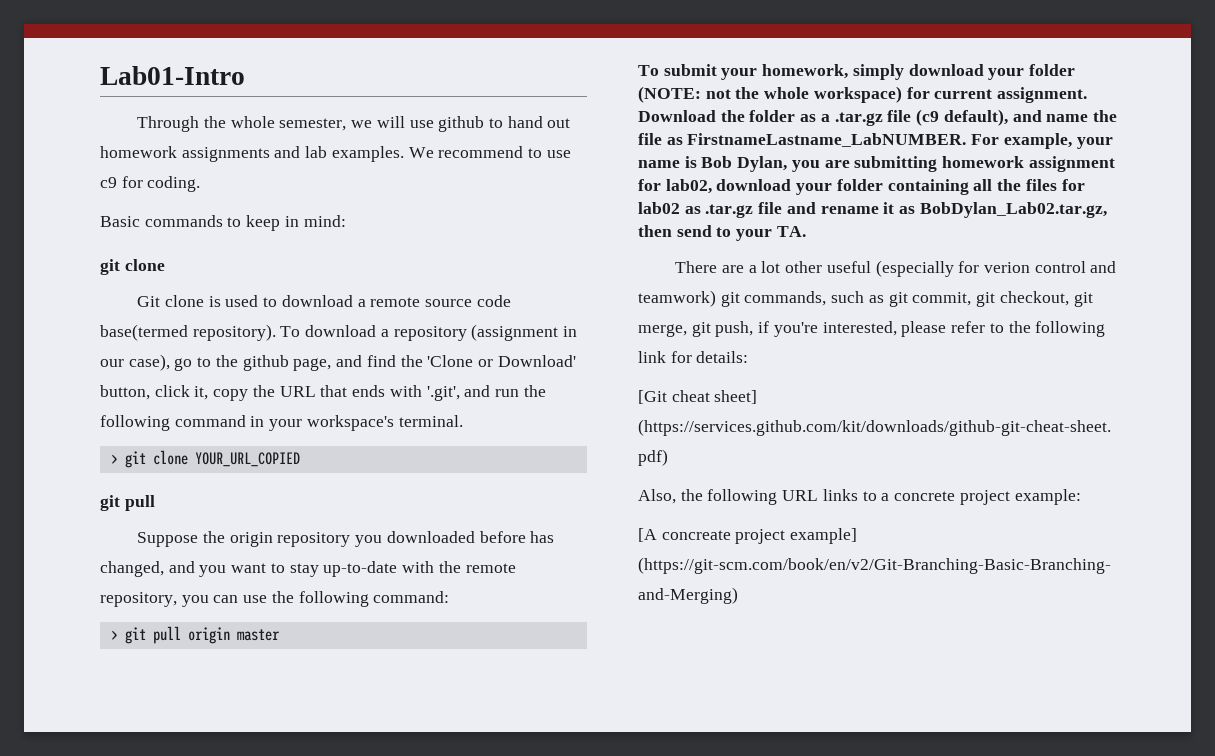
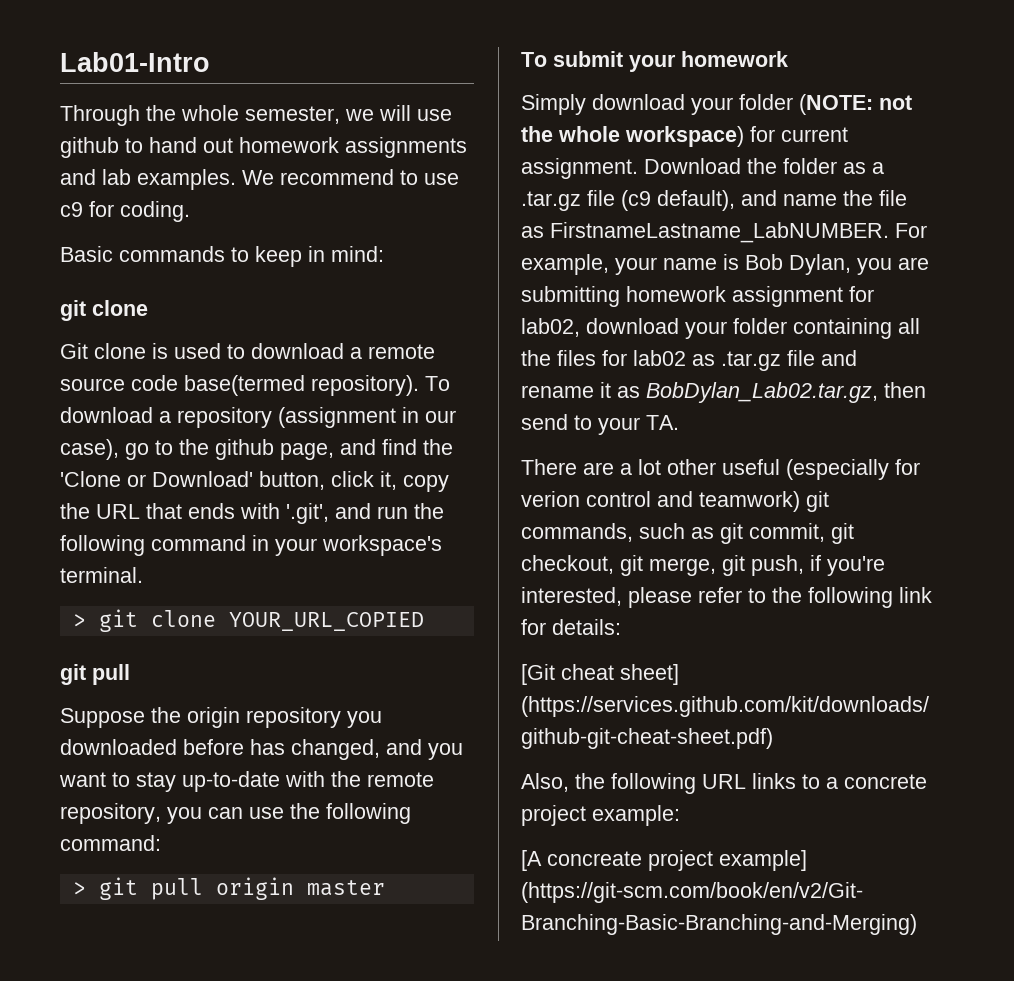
- To submit your homework, simply download your folder (NOTE: not the whole workspace) for current assignment.
+ To submit your homework
+ Simply download your folder (NOTE: not the whole workspace) for current assignment.

